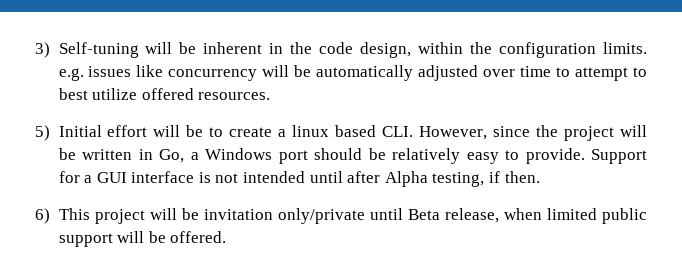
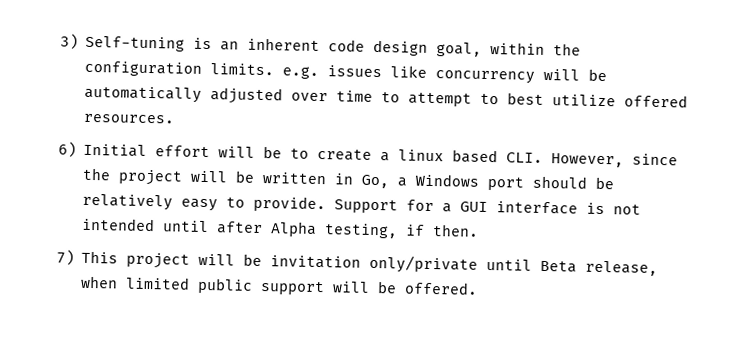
- 3) Self-tuning will be inherent in the code design, within the configuration limits. e.g. issues like concurrency will be automatically adjusted over time to attempt to best utilize offered resources.
+ 3) Self-tuning is an inherent code design goal, within the configuration limits. e.g. issues like concurrency will be automatically adjusted over time to attempt to best utilize offered resources.
- 5) Initial effort will be to create a linux based CLI. However, since the project will be written in Go, a Windows port should be relatively easy to provide.
+ 6) Initial effort will be to create a linux based CLI. However, since the project will be written in Go, a Windows port should be relatively easy to provide.
- 6) This project will be invitation only/private until Beta release, when limited public support will be offered.
+ 7) This project will be invitation only/private until Beta release, when limited public support will be offered.

